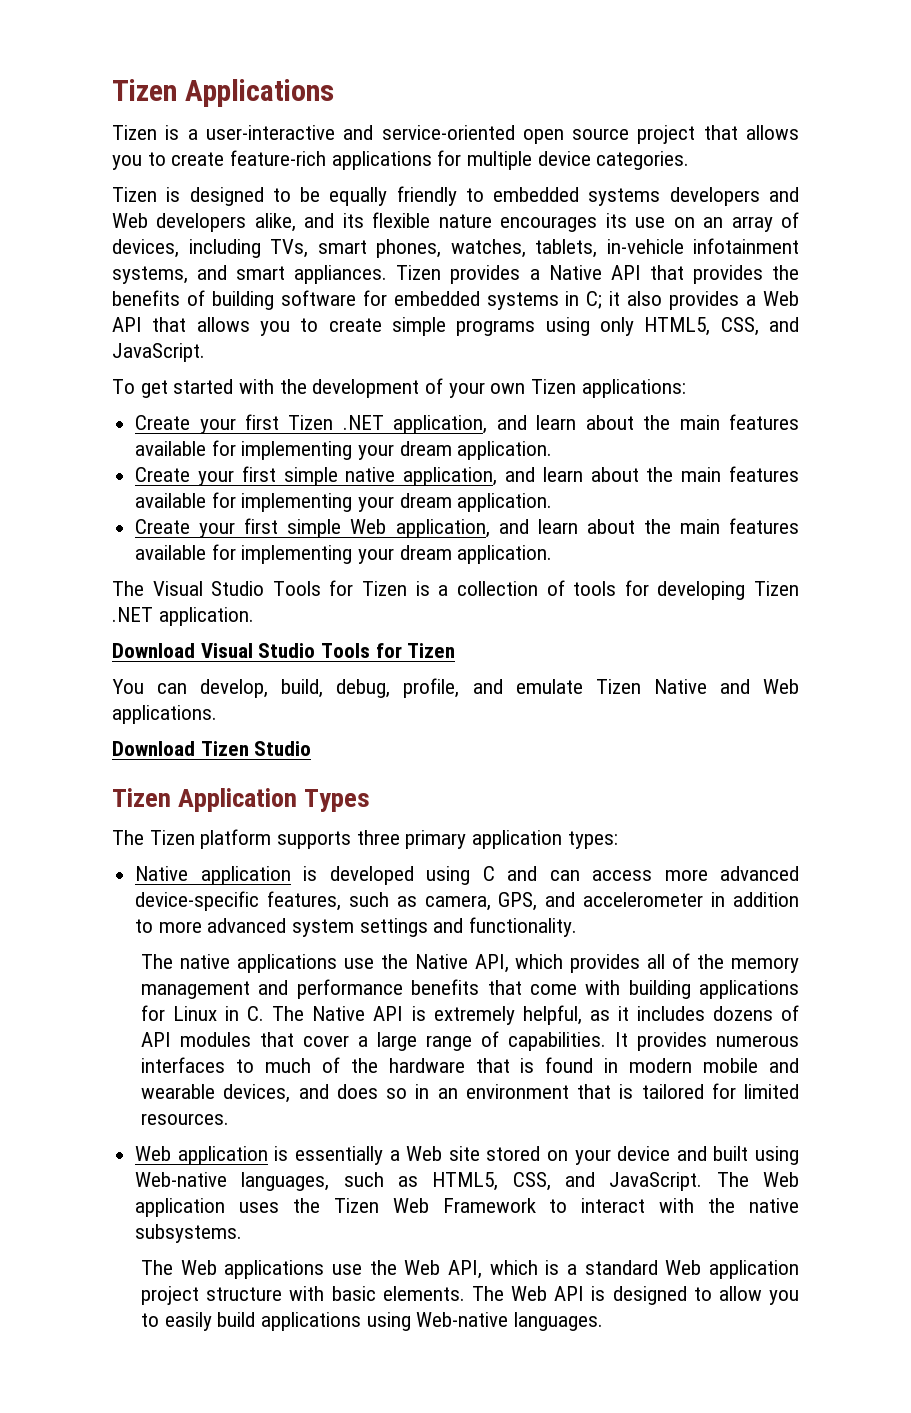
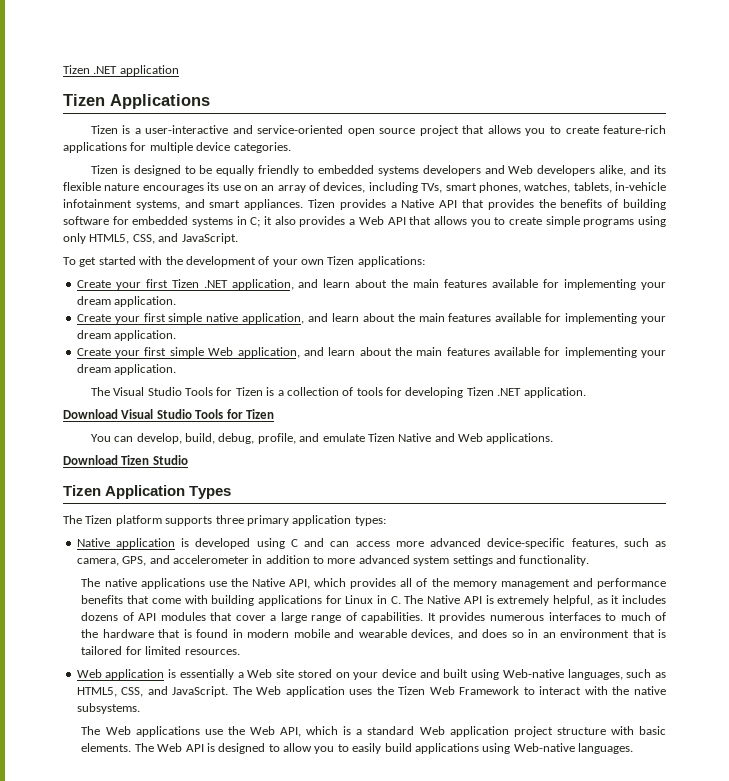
+ Tizen .NET application

